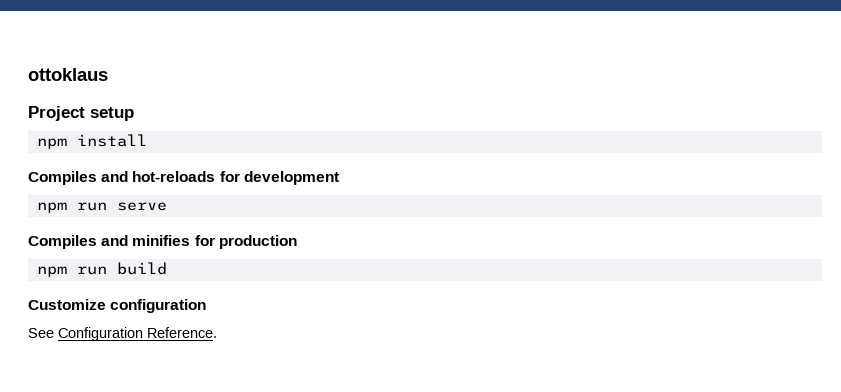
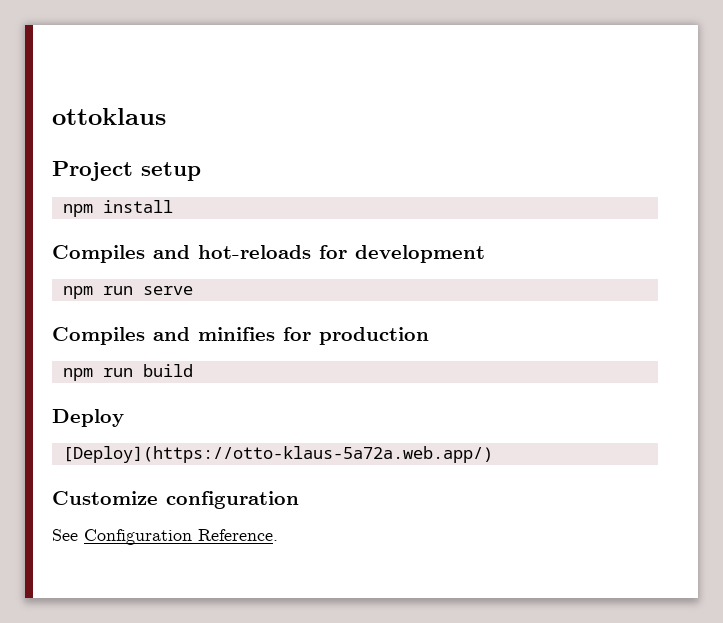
+ Deploy
+ [Deploy](https://otto-klaus-5a72a.web.app/)

